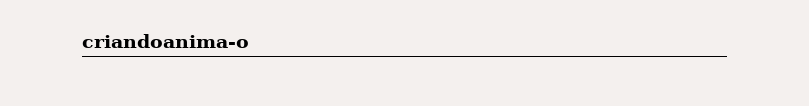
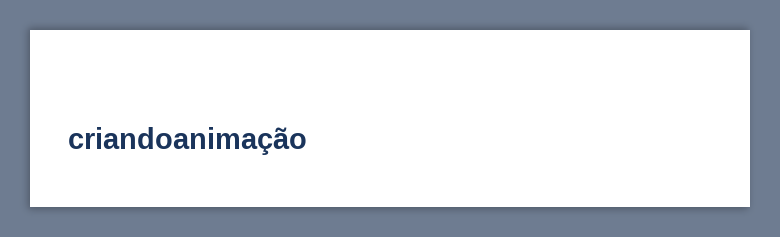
- criandoanima-o
+ criandoanimação

